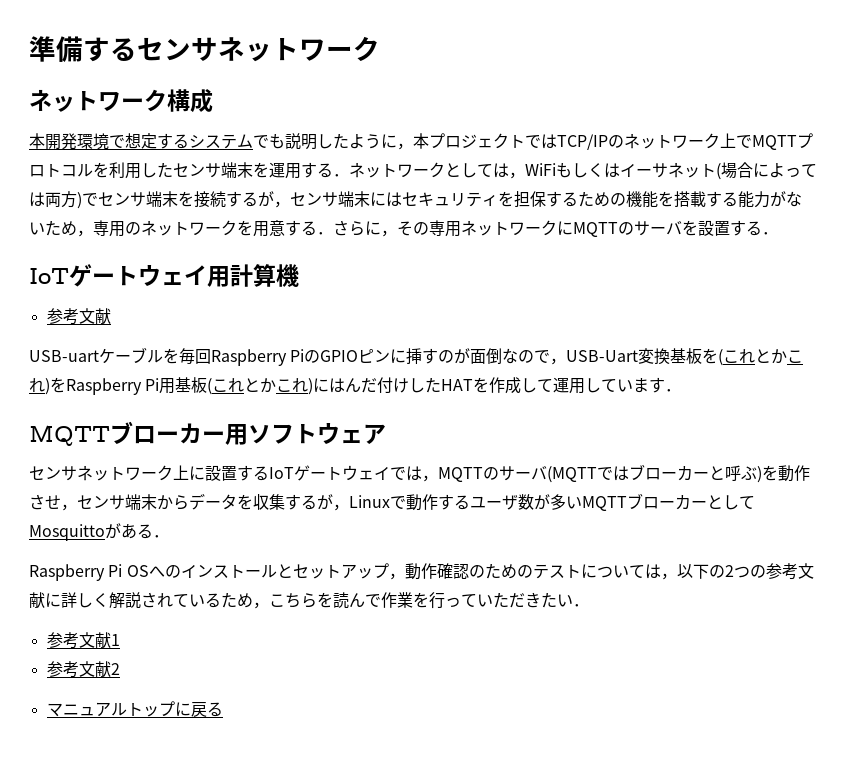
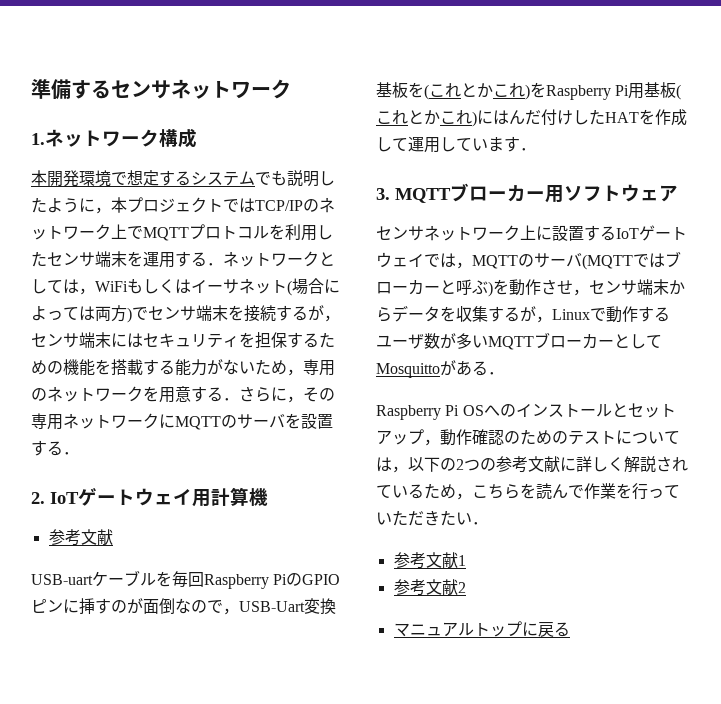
- ネットワーク構成
+ 1.ネットワーク構成
- IoTゲートウェイ用計算機
+ 2. IoTゲートウェイ用計算機
- MQTTブローカー用ソフトウェア
+ 3. MQTTブローカー用ソフトウェア

